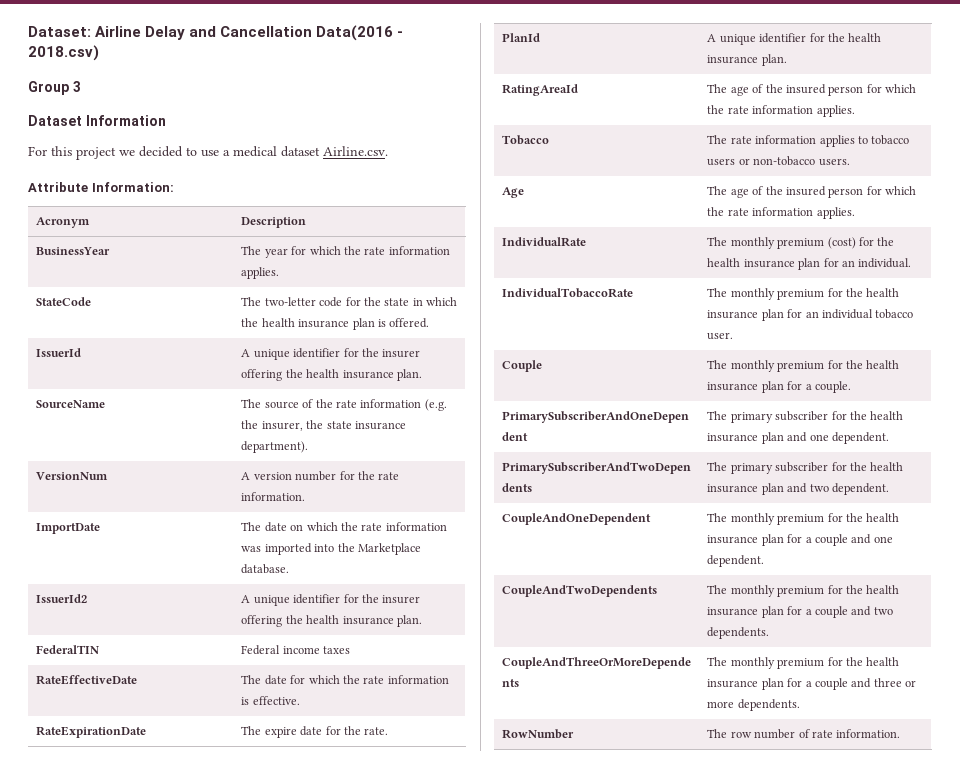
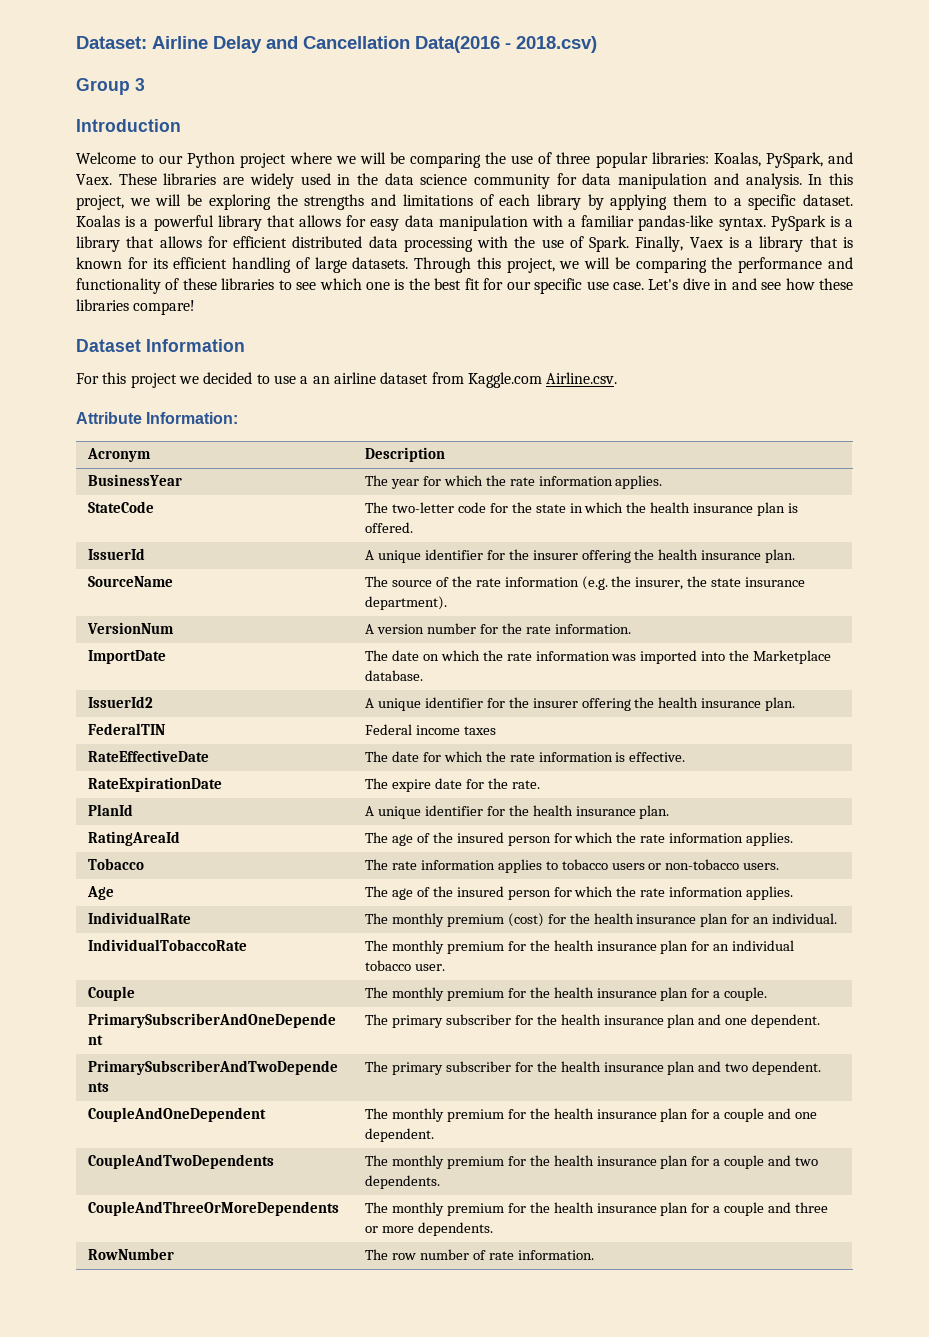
+ Introduction
+ Welcome to our Python project where we will be comparing the use of three popular libraries: Koalas, PySpark, and Vaex. These libraries are widely used in the data science community for data manipulation and analysis. In this project, we will be exploring the strengths and limitations of each library by applying them to a specific dataset. Koalas is a powerful library that allows for easy data manipulation with a familiar pandas-like syntax. PySpark is a library that allows for efficient distributed data processing with the use of Spark. Finally, Vaex is a library that is known for its efficient handling of large datasets. Through this project, we will be comparing the performance and functionality of these libraries to see which one is the best fit for our specific use case. Let's dive in and see how these libraries compare!
- For this project we decided to use a medical dataset Airline.csv.
+ For this project we decided to use a an airline dataset from Kaggle.com Airline.csv.

